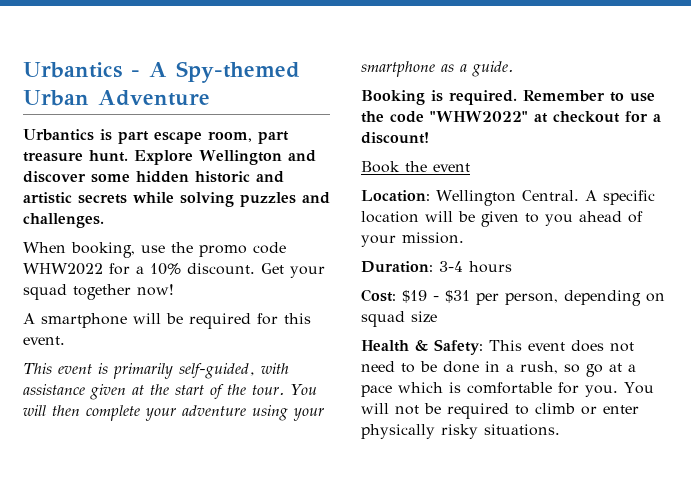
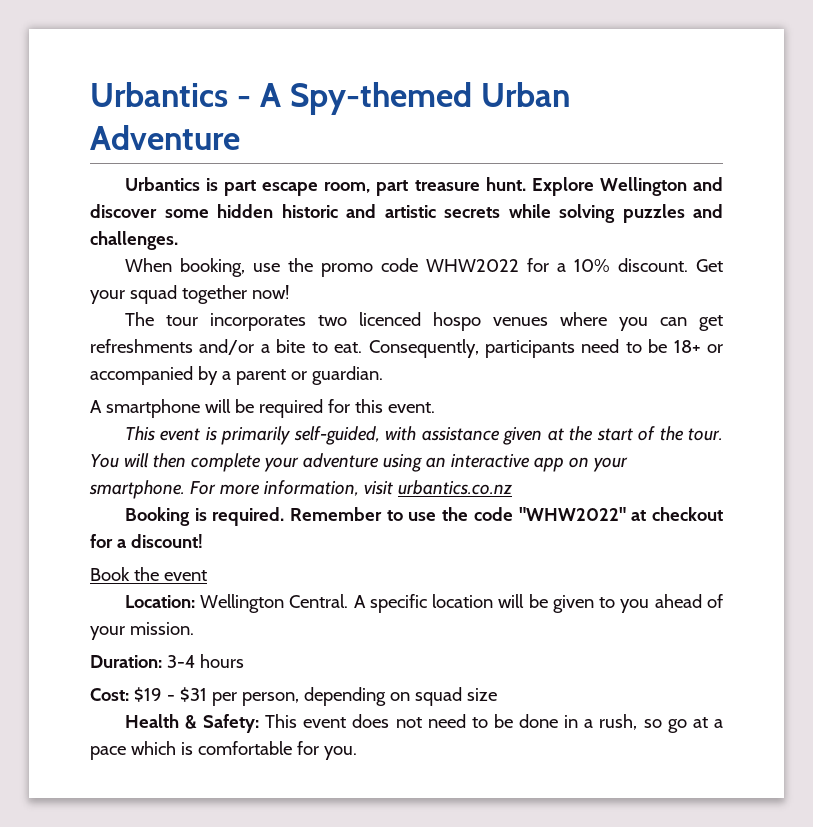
+ The tour incorporates two licenced hospo venues where you can get refreshments and/or a bite to eat. Consequently, participants need to be 18+ or accompanied by a parent or guardian.
- You will then complete your adventure using your smartphone as a guide.
+ You will then complete your adventure using an interactive app on your smartphone. For more information, visit urbantics.co.nz
- You will not be required to climb or enter physically risky situations.

